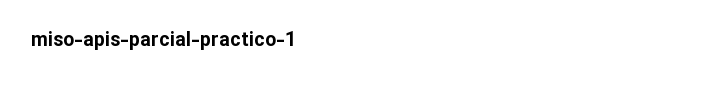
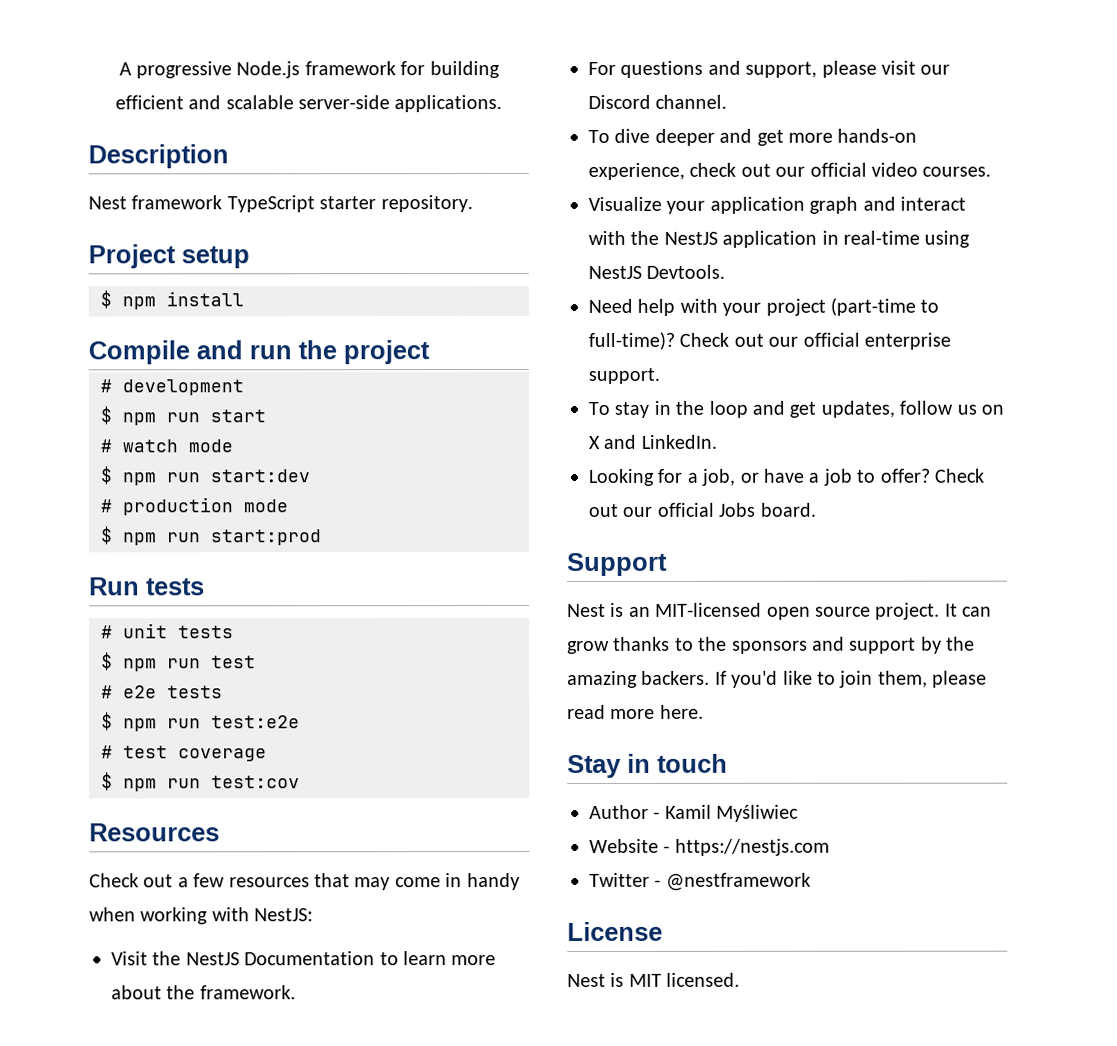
- miso-apis-parcial-practico-1
+ A progressive Node.js framework for building efficient and scalable server-side applications.
+ Description
+ Nest framework TypeScript starter repository.
+ Project setup
+ $ npm install
+ Compile and run the project
+ # development
+ $ npm run start
+ # watch mode
+ $ npm run start:dev
+ # production mode
+ $ npm run start:prod
+ Run tests
+ # unit tests
+ $ npm run test
+ # e2e tests
+ $ npm run test:e2e
+ # test coverage
+ $ npm run test:cov
+ Resources
+ Check out a few resources that may come in handy when working with NestJS:
+ Visit the NestJS Documentation to learn more about the framework.
+ For questions and support, please visit our Discord channel.
+ To dive deeper and get more hands-on experience, check out our official video courses.
+ Visualize your application graph and interact with the NestJS application in real-time using NestJS Devtools.
+ Need help with your project (part-time to full-time)? Check out our official enterprise support.
+ To stay in the loop and get updates, follow us on X and LinkedIn.
+ Looking for a job, or have a job to offer? Check out our official Jobs board.
+ Support
+ Nest is an MIT-licensed open source project. It can grow thanks to the sponsors and support by the amazing backers. If you'd like to join them, please read more here.
+ Stay in touch
+ Author - Kamil Myśliwiec
+ Website - https://nestjs.com
+ Twitter - @nestframework
+ License
+ Nest is MIT licensed.

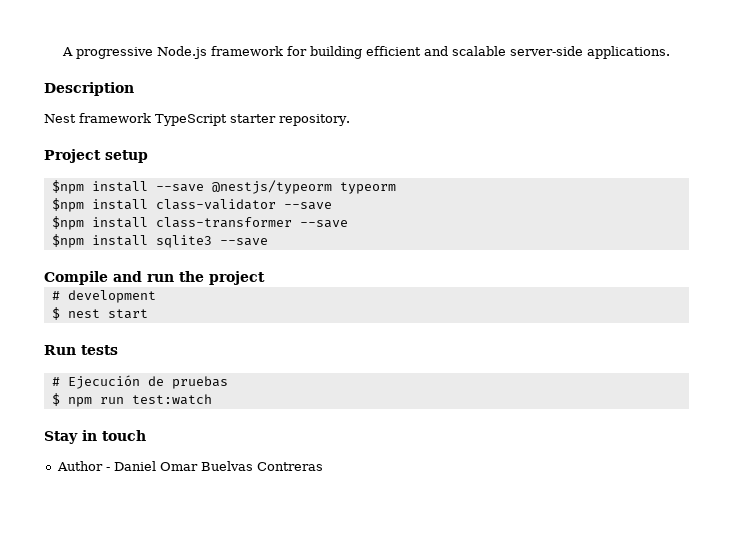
- $ npm install
+ $npm install --save @nestjs/typeorm typeorm
+ $npm install class-validator --save
+ $npm install class-transformer --save
+ $npm install sqlite3 --save
- $ npm run start
+ $ nest start
- # watch mode
- $ npm run start:dev
- # production mode
- $ npm run start:prod
- # unit tests
- $ npm run test
- # e2e tests
- $ npm run test:e2e
- # test coverage
- $ npm run test:cov
- Resources
- Check out a few resources that may come in handy when working with NestJS:
- Visit the NestJS Documentation to learn more about the framework.
- For questions and support, please visit our Discord channel.
- To dive deeper and get more hands-on experience, check out our official video courses.
- Visualize your application graph and interact with the NestJS application in real-time using NestJS Devtools.
- Need help with your project (part-time to full-time)? Check out our official enterprise support.
- To stay in the loop and get updates, follow us on X and LinkedIn.
- Looking for a job, or have a job to offer? Check out our official Jobs board.
- Support
- Nest is an MIT-licensed open source project. It can grow thanks to the sponsors and support by the amazing backers. If you'd like to join them, please read more here.
+ # Ejecución de pruebas
+ $ npm run test:watch
- Author - Kamil Myśliwiec
- Website - https://nestjs.com
- Twitter - @nestframework
- License
- Nest is MIT licensed.
+ Author - Daniel Omar Buelvas Contreras

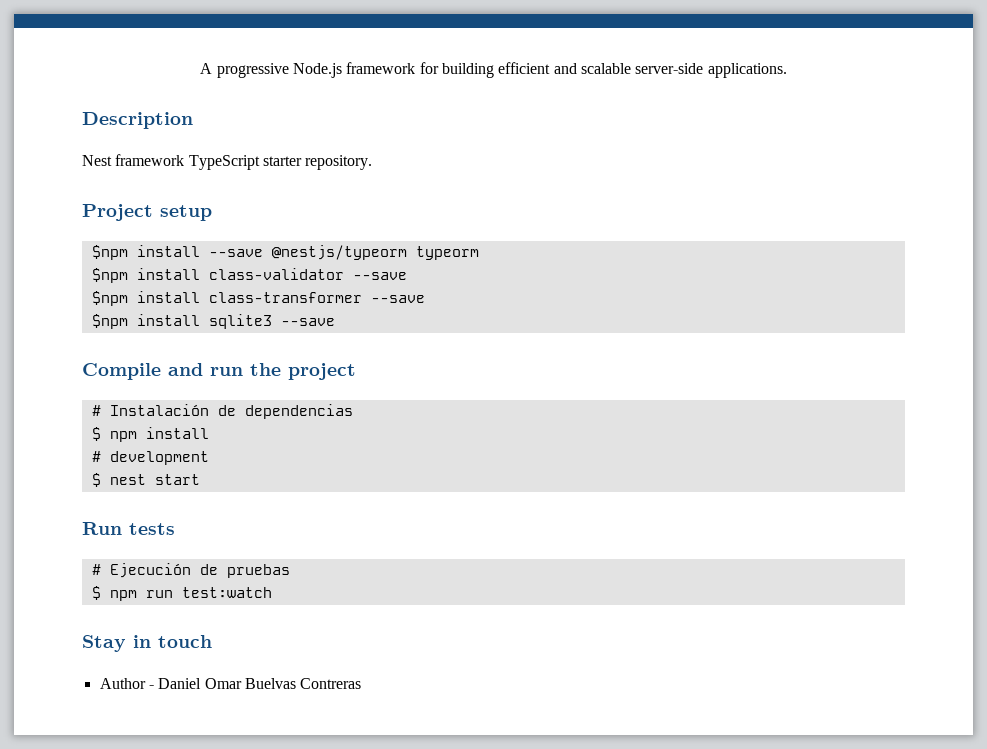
+ # Instalación de dependencias
+ $ npm install

